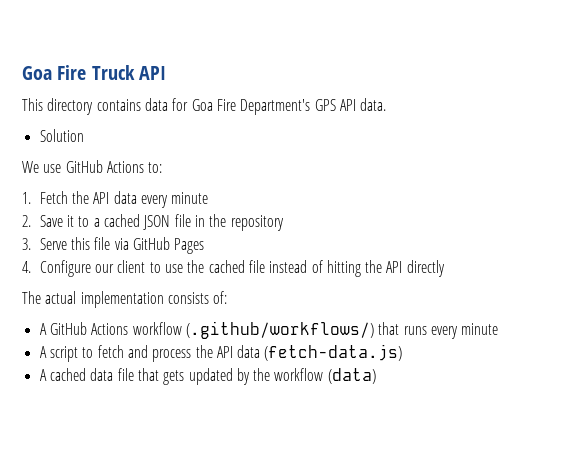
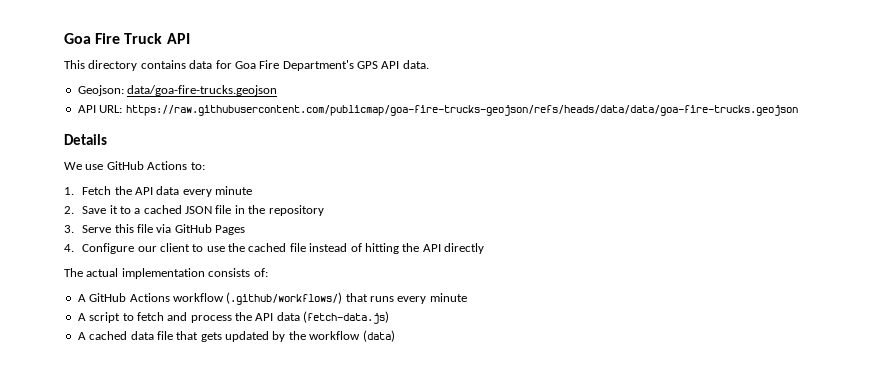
- Solution
+ Geojson: data/goa-fire-trucks.geojson
+ API URL: https://raw.githubusercontent.com/publicmap/goa-fire-trucks-geojson/refs/heads/data/data/goa-fire-trucks.geojson
+ Details

